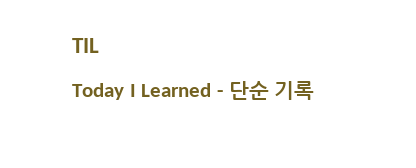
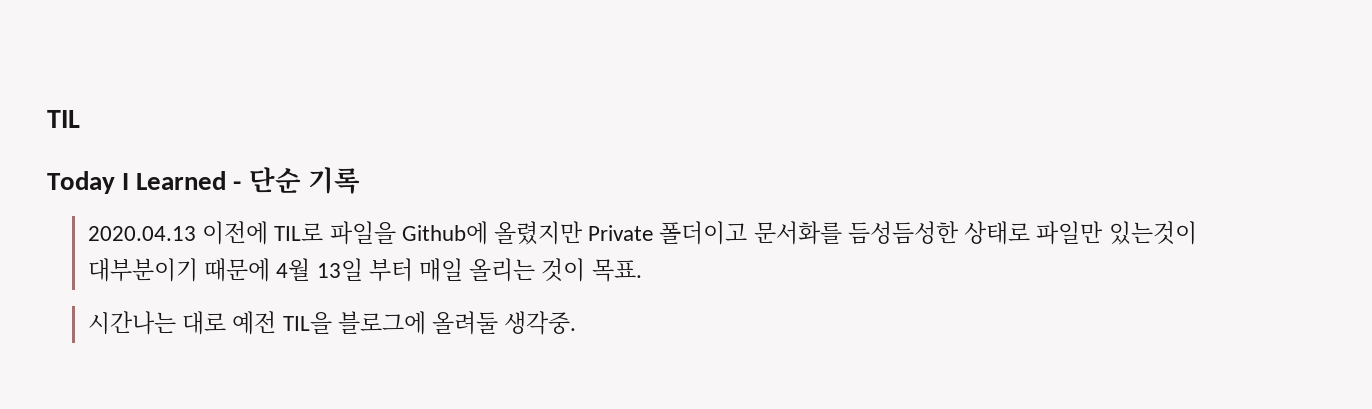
+ 2020.04.13 이전에 TIL로 파일을 Github에 올렸지만 Private 폴더이고 문서화를 듬성듬성한 상태로 파일만 있는것이 대부분이기 때문에 4월 13일 부터 매일 올리는 것이 목표.
+ 시간나는 대로 예전 TIL을 블로그에 올려둘 생각중.

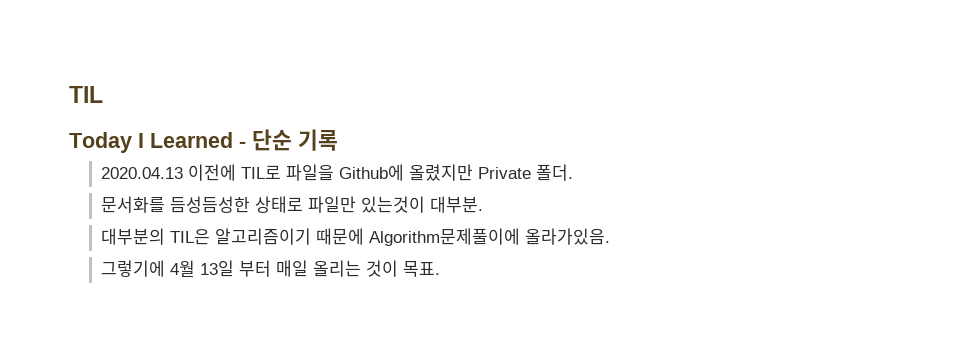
- 2020.04.13 이전에 TIL로 파일을 Github에 올렸지만 Private 폴더이고 문서화를 듬성듬성한 상태로 파일만 있는것이 대부분이기 때문에 4월 13일 부터 매일 올리는 것이 목표.
+ 2020.04.13 이전에 TIL로 파일을 Github에 올렸지만 Private 폴더.
+ 문서화를 듬성듬성한 상태로 파일만 있는것이 대부분.
+ 대부분의 TIL은 알고리즘이기 때문에 Algorithm문제풀이에 올라가있음.
+ 그렇기에 4월 13일 부터 매일 올리는 것이 목표.
- 시간나는 대로 예전 TIL을 블로그에 올려둘 생각중.

